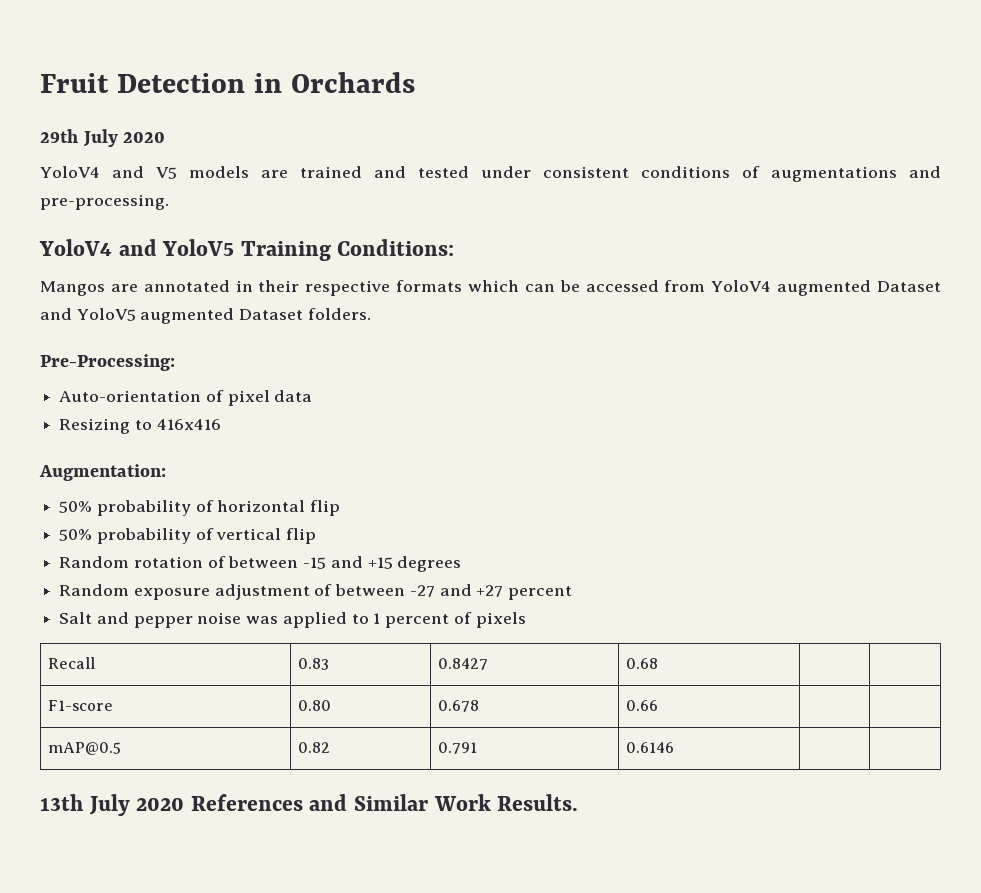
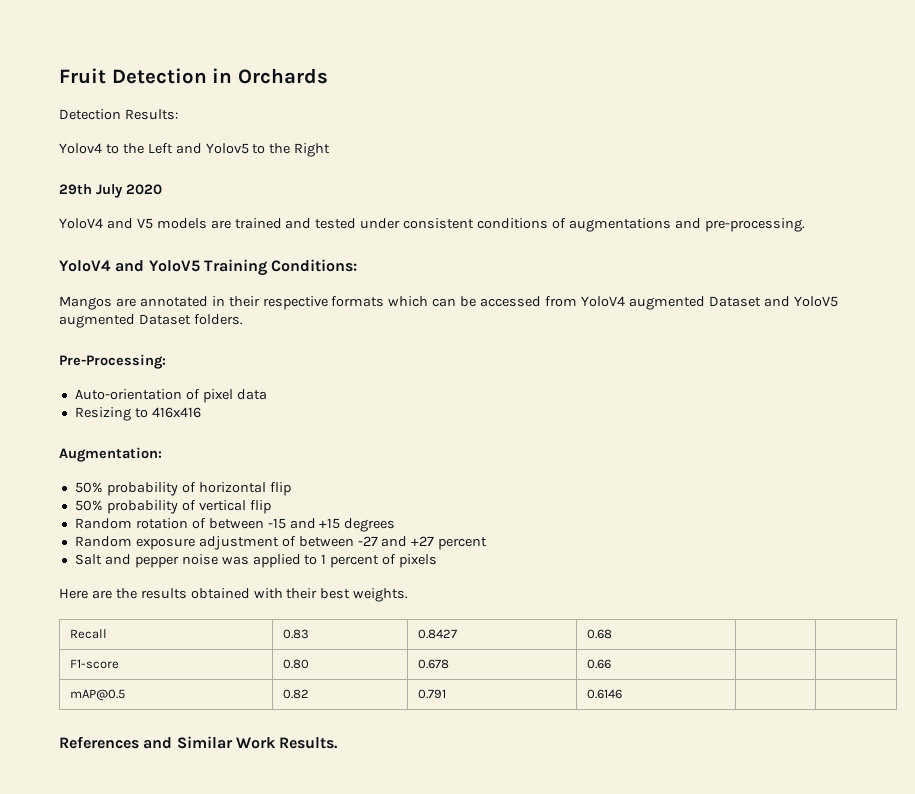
+ Detection Results:
+ Yolov4 to the Left and Yolov5 to the Right
+ Here are the results obtained with their best weights.
- 13th July 2020 References and Similar Work Results.
+ References and Similar Work Results.

